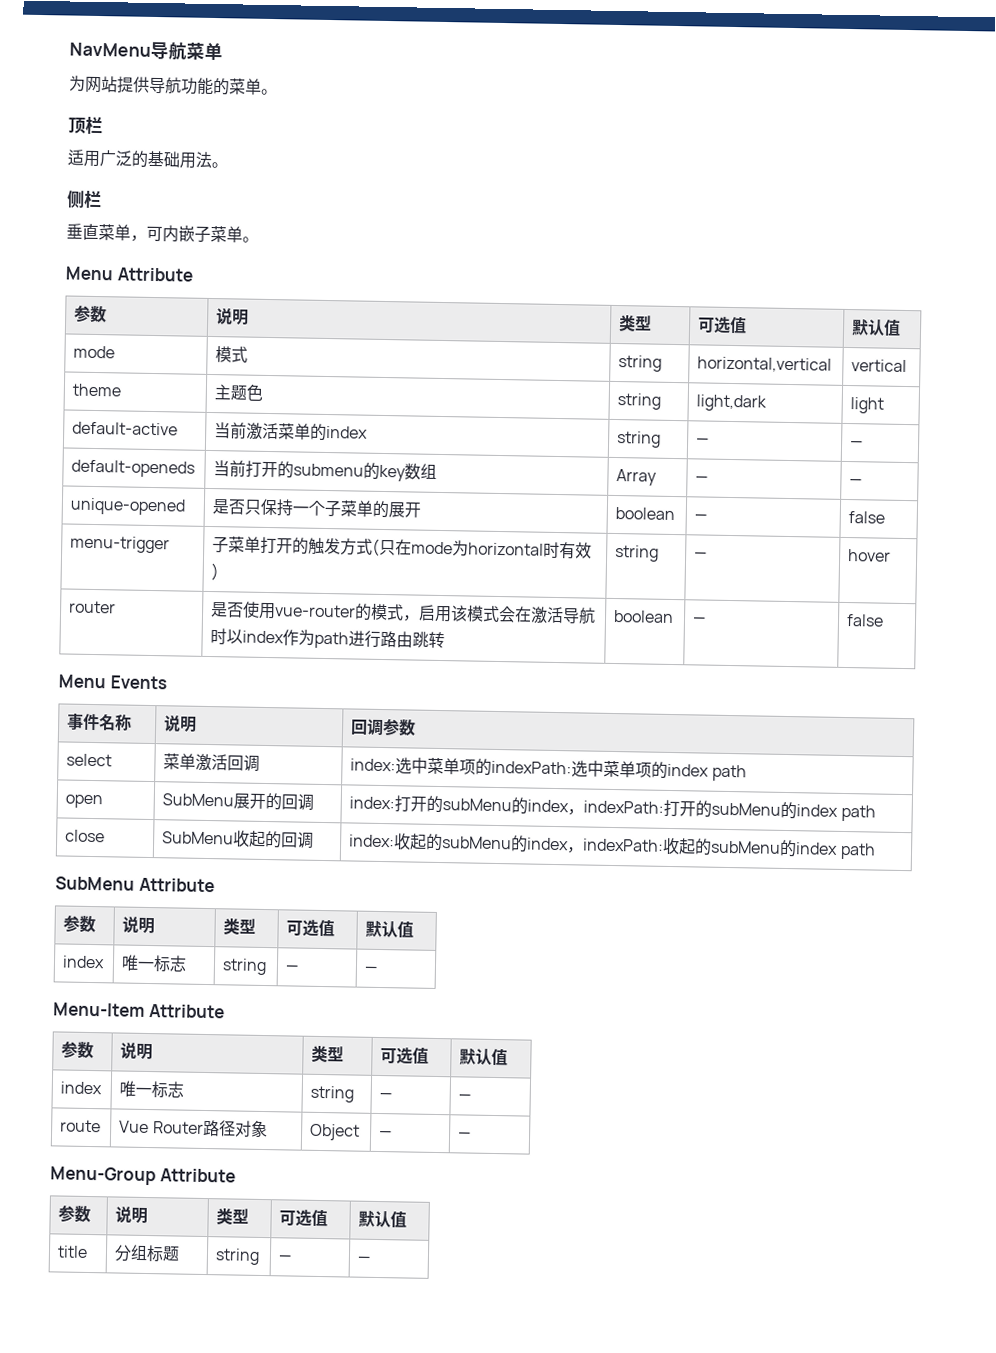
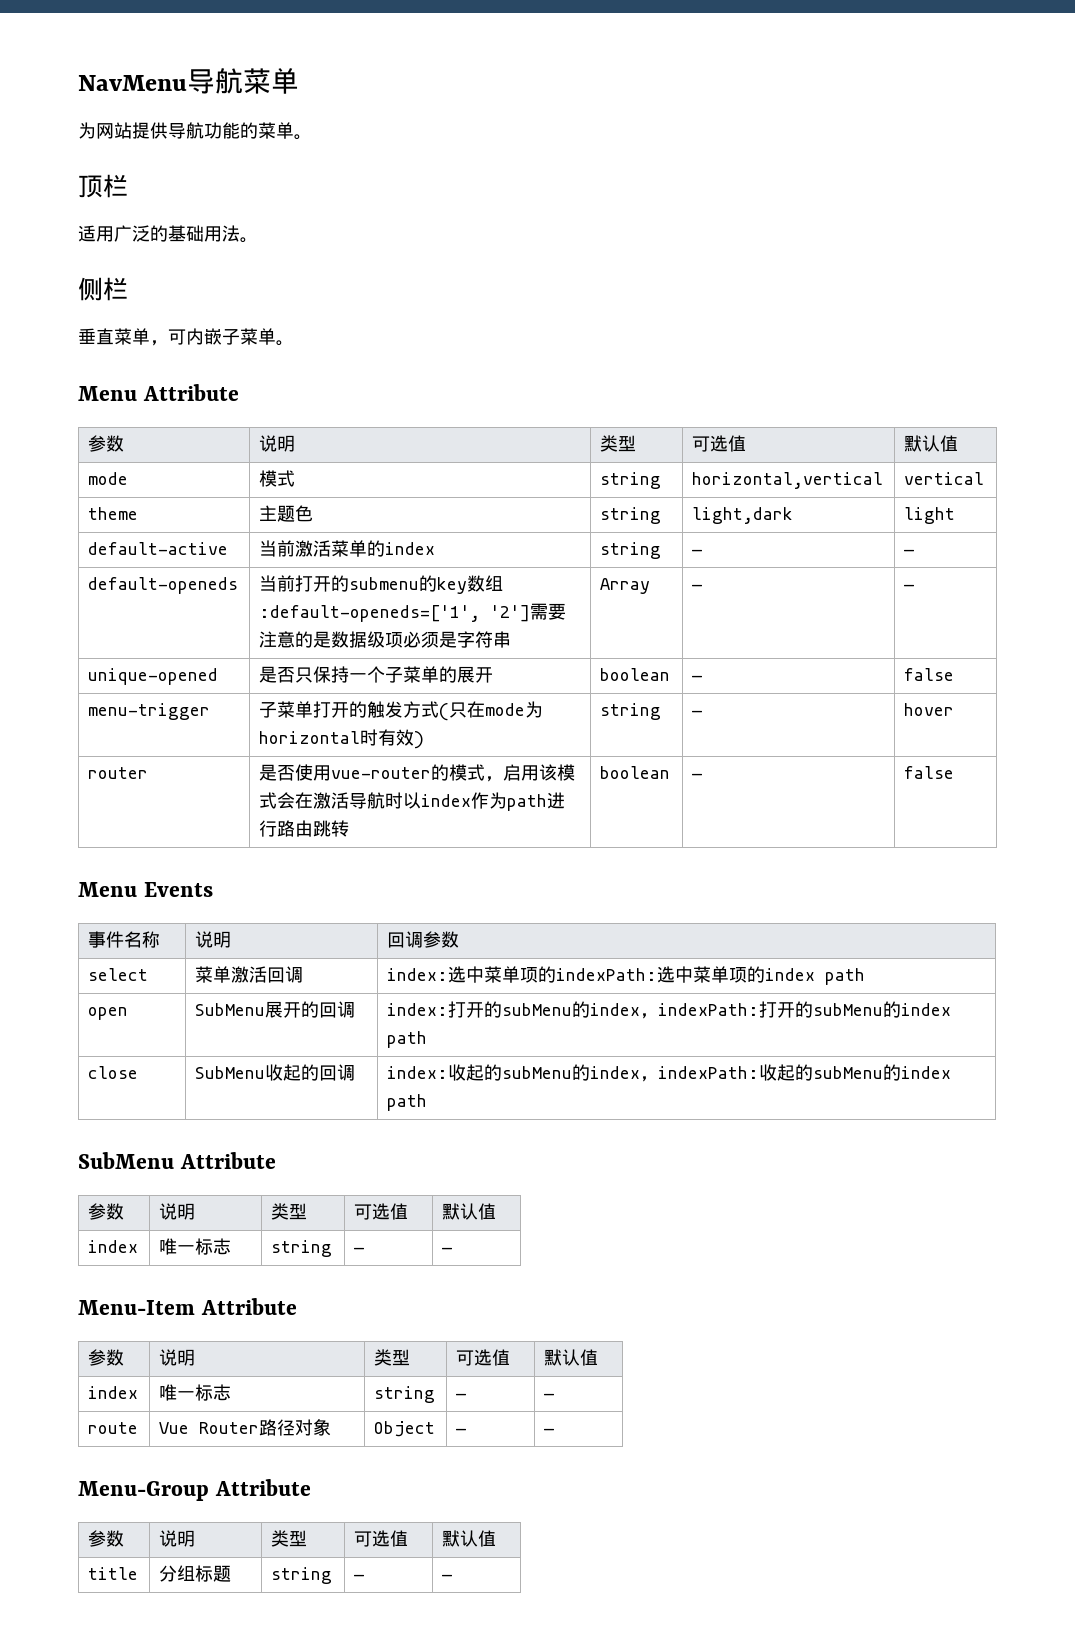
- default-openeds | 当前打开的submenu的key数组 | Array | — | —
+ default-openeds | 当前打开的submenu的key数组:default-openeds=['1', '2']需要注意的是数据级项必须是字符串 | Array | — | —

